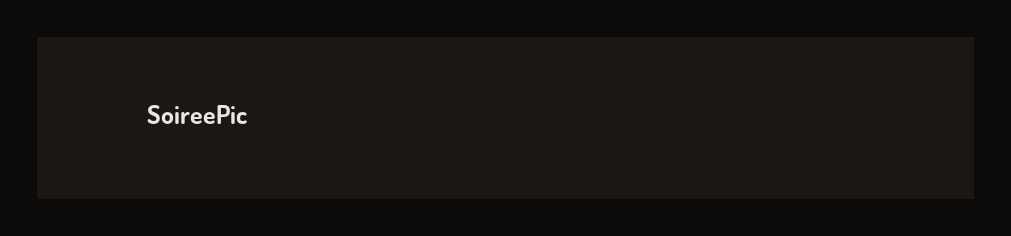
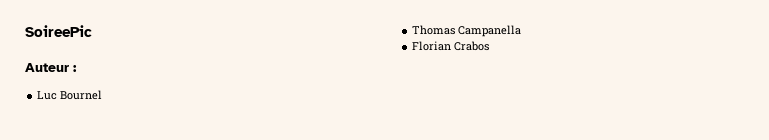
+ Auteur :
+ Luc Bournel
+ Thomas Campanella
+ Florian Crabos

